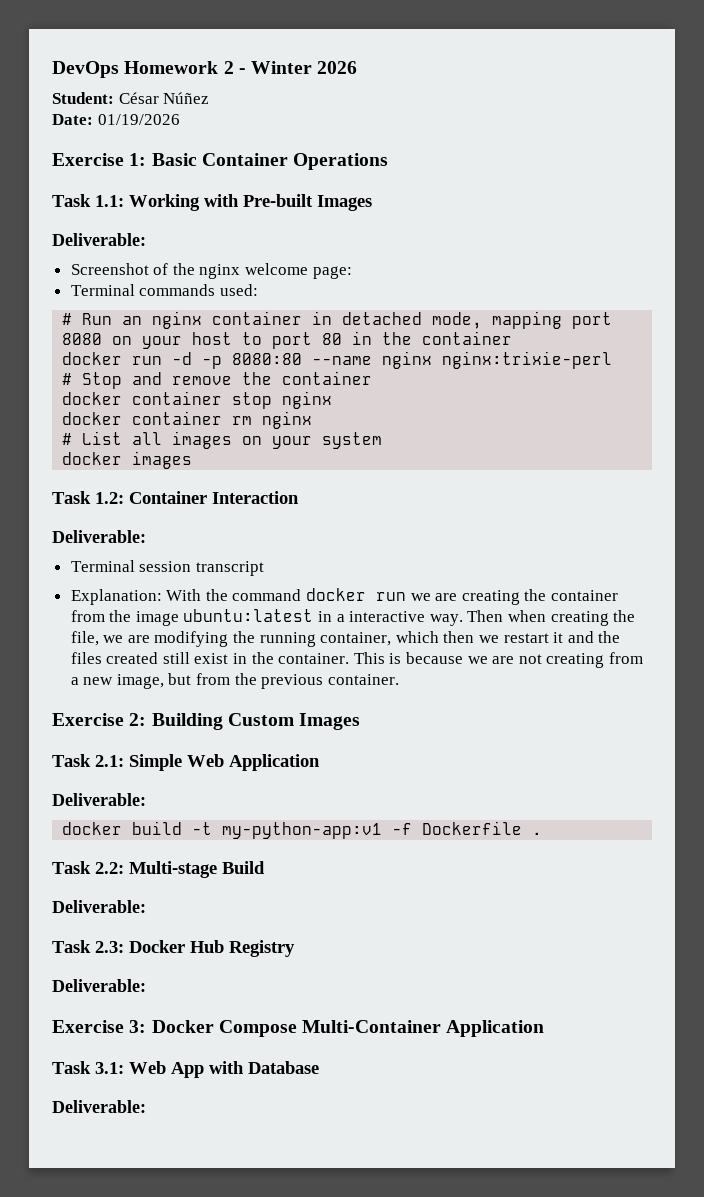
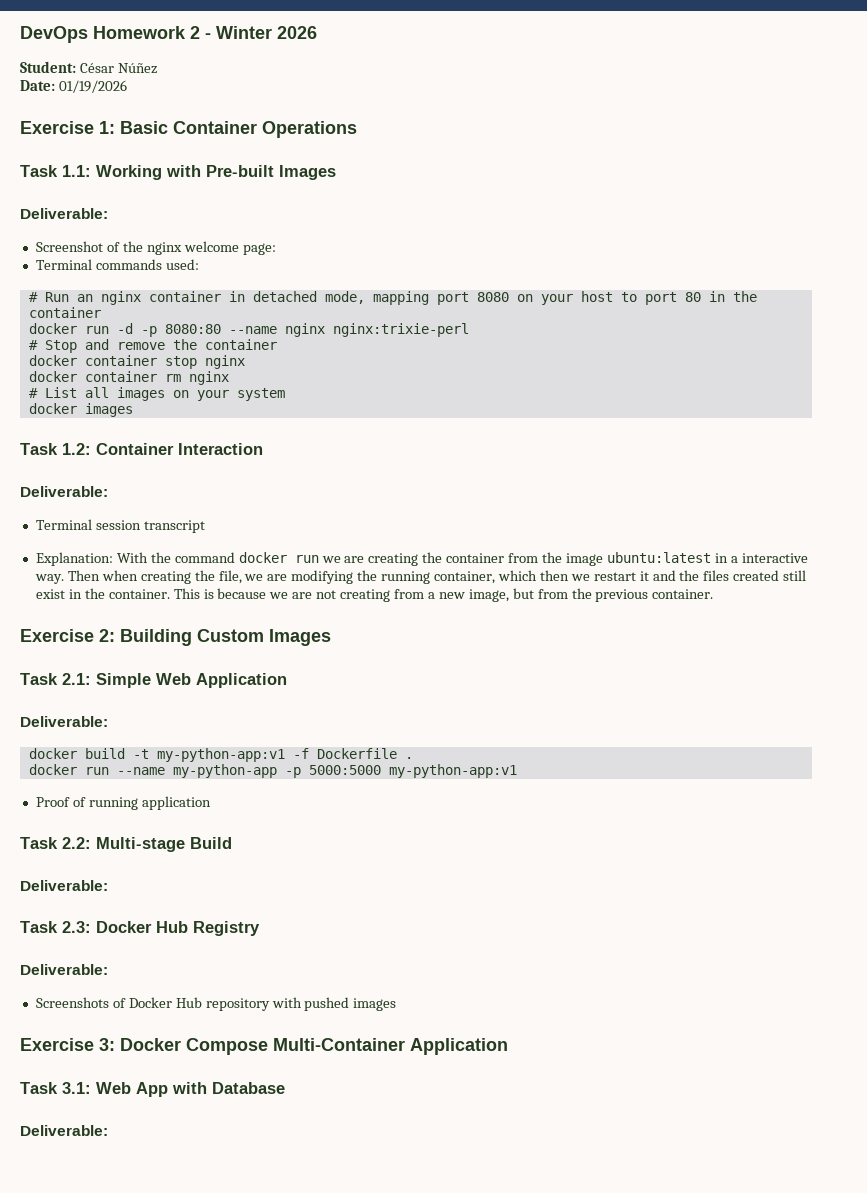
+ docker run --name my-python-app -p 5000:5000 my-python-app:v1
+ Proof of running application
+ Screenshots of Docker Hub repository with pushed images

